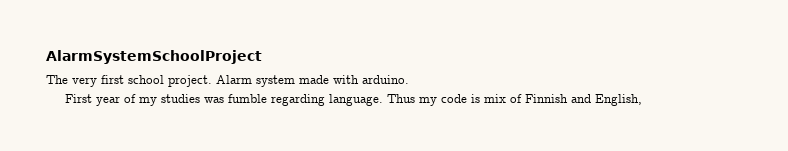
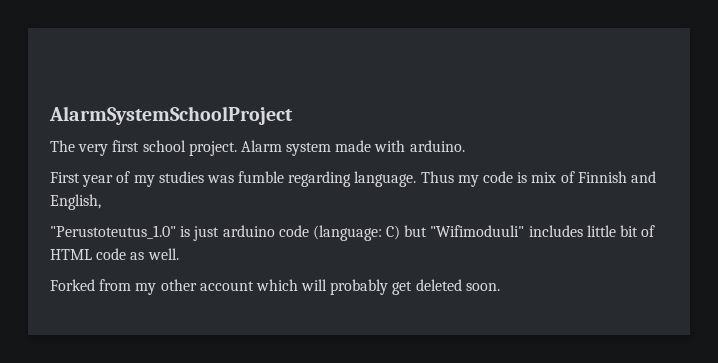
+ "Perustoteutus_1.0" is just arduino code (language: C) but "Wifimoduuli" includes little bit of HTML code as well.
+ Forked from my other account which will probably get deleted soon.

